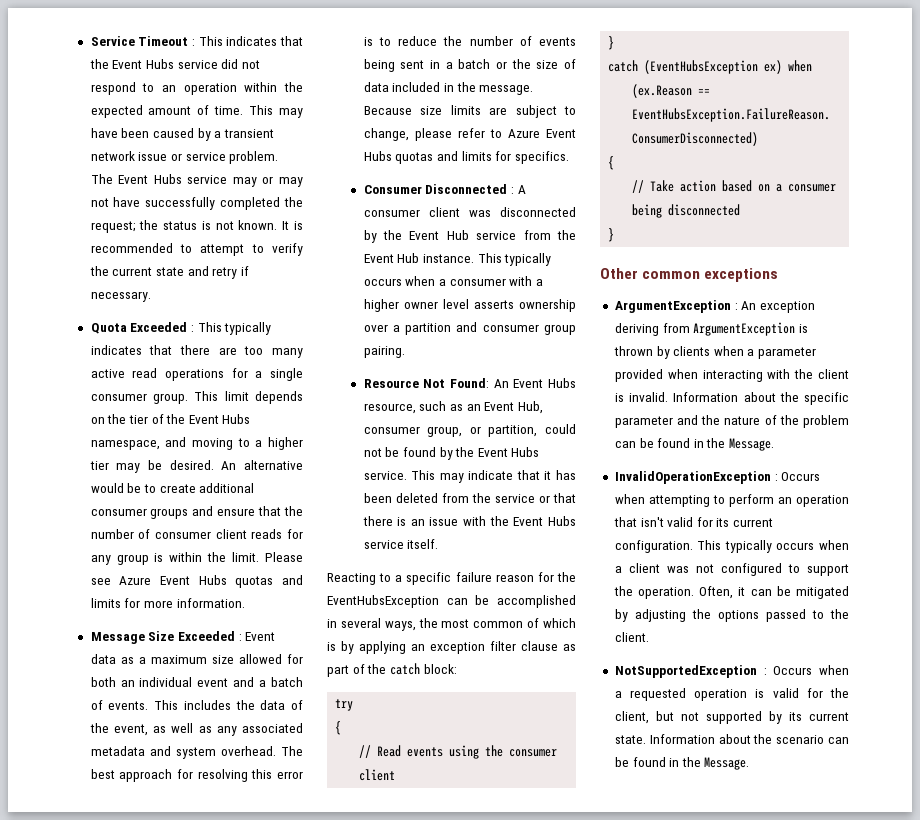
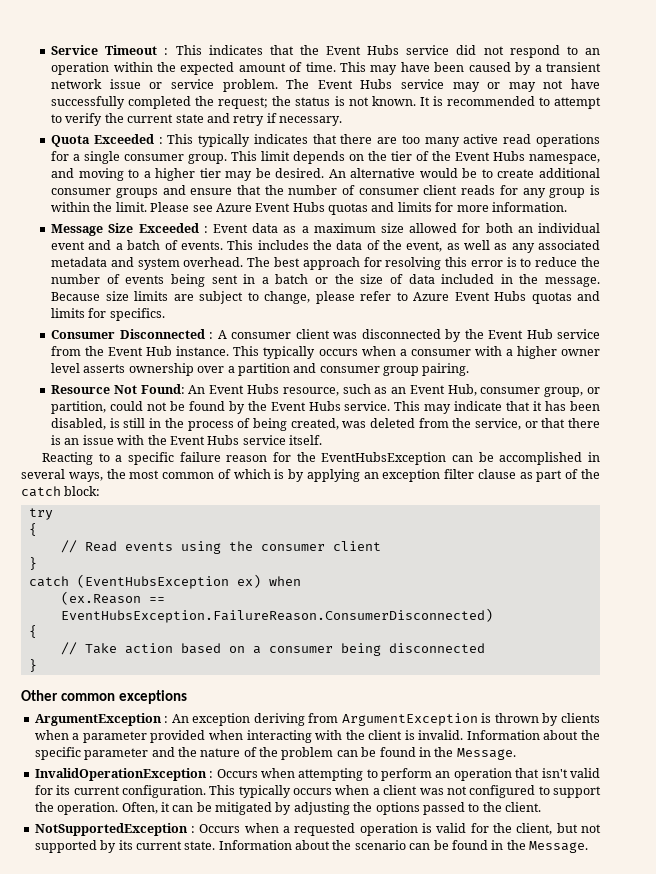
- This may indicate that it has been deleted from the service or that there is an issue with the Event Hubs service itself.
+ This may indicate that it has been disabled, is still in the process of being created, was deleted from the service, or that there is an issue with the Event Hubs service itself.

